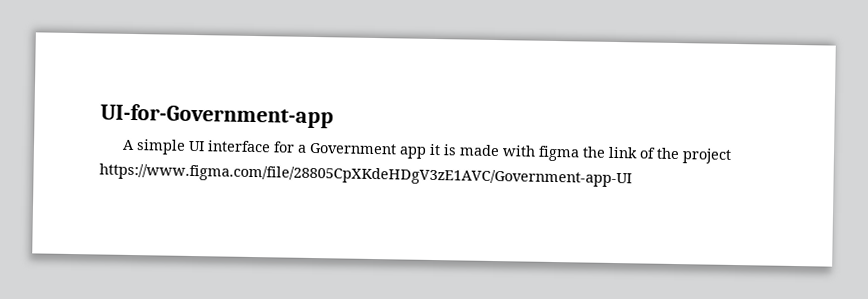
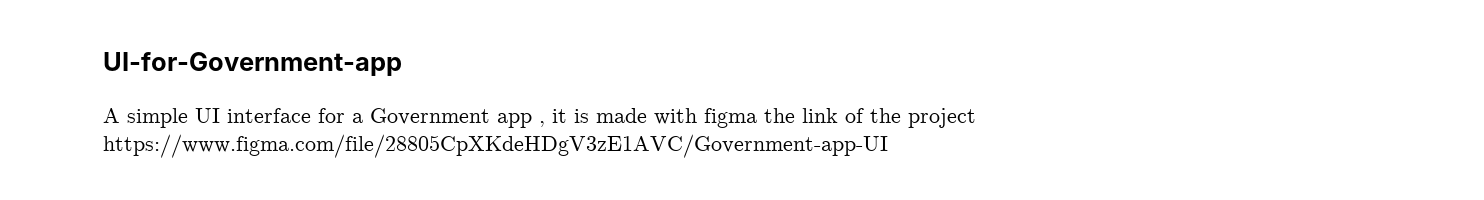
- A simple UI interface for a Government app it is made with figma the link of the project https://www.figma.com/file/28805CpXKdeHDgV3zE1AVC/Government-app-UI
+ A simple UI interface for a Government app , it is made with figma the link of the project https://www.figma.com/file/28805CpXKdeHDgV3zE1AVC/Government-app-UI

